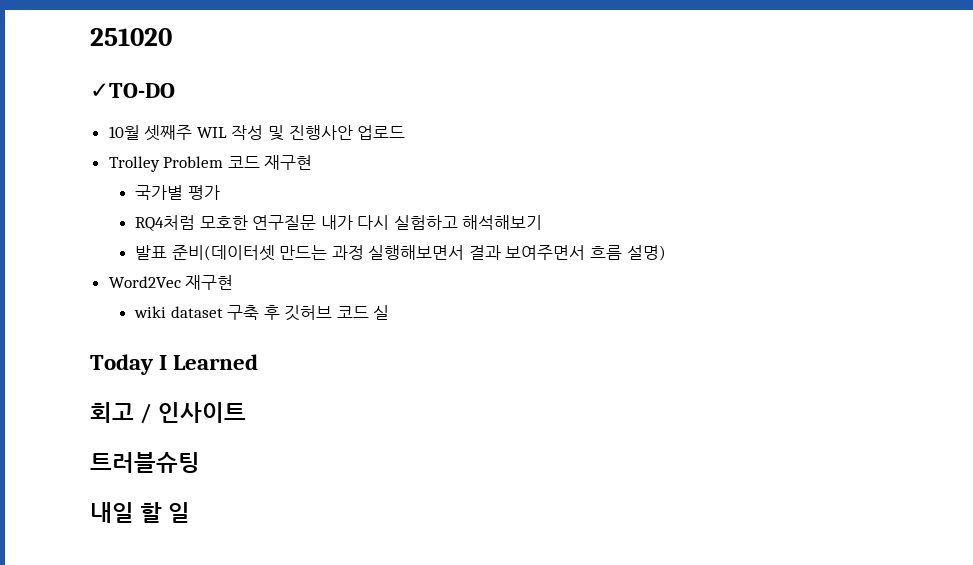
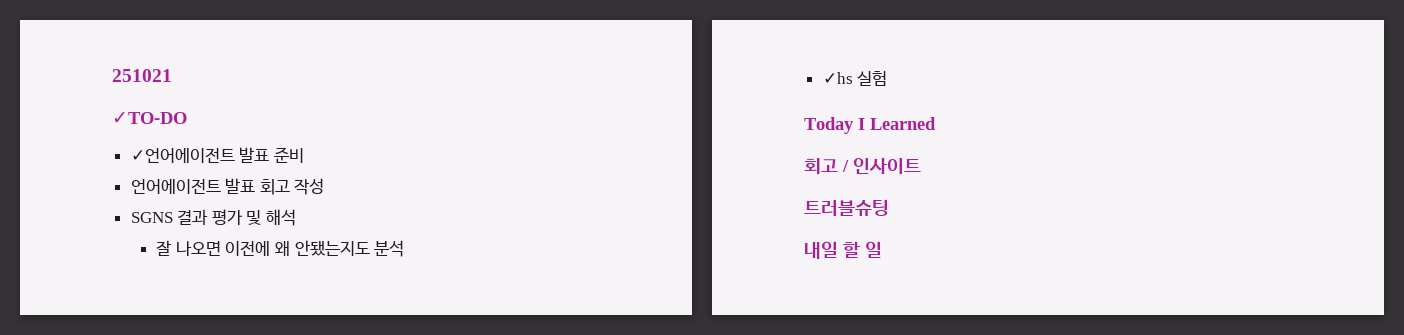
- 251020
+ 251021
- 10월 셋째주 WIL 작성 및 진행사안 업로드
- Trolley Problem 코드 재구현
- 국가별 평가
- RQ4처럼 모호한 연구질문 내가 다시 실험하고 해석해보기
- 발표 준비(데이터셋 만드는 과정 실행해보면서 결과 보여주면서 흐름 설명)
- Word2Vec 재구현
- wiki dataset 구축 후 깃허브 코드 실
+ ✓언어에이전트 발표 준비
+ 언어에이전트 발표 회고 작성
+ SGNS 결과 평가 및 해석
+ 잘 나오면 이전에 왜 안됐는지도 분석
+ ✓hs 실험

